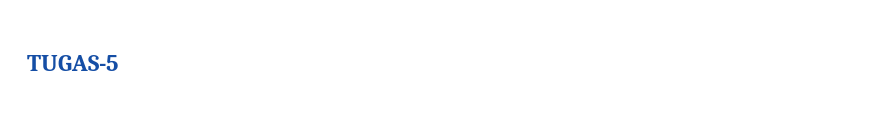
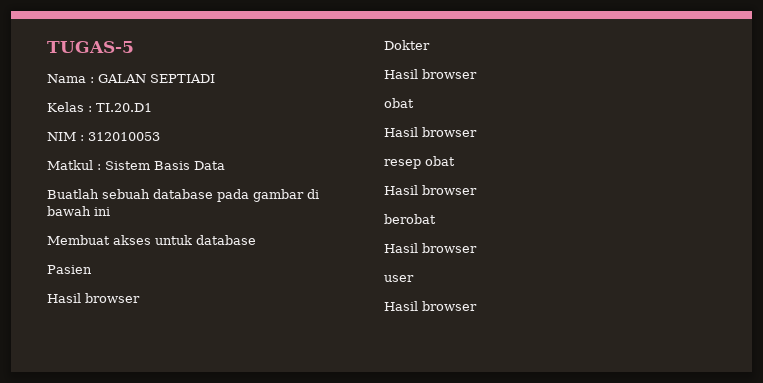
+ Nama : GALAN SEPTIADI
+ Kelas : TI.20.D1
+ NIM : 312010053
+ Matkul : Sistem Basis Data
+ Buatlah sebuah database pada gambar di bawah ini
+ Membuat akses untuk database
+ Pasien
+ Hasil browser
+ Dokter
+ Hasil browser
+ obat
+ Hasil browser
+ resep obat
+ Hasil browser
+ berobat
+ Hasil browser
+ user
+ Hasil browser

